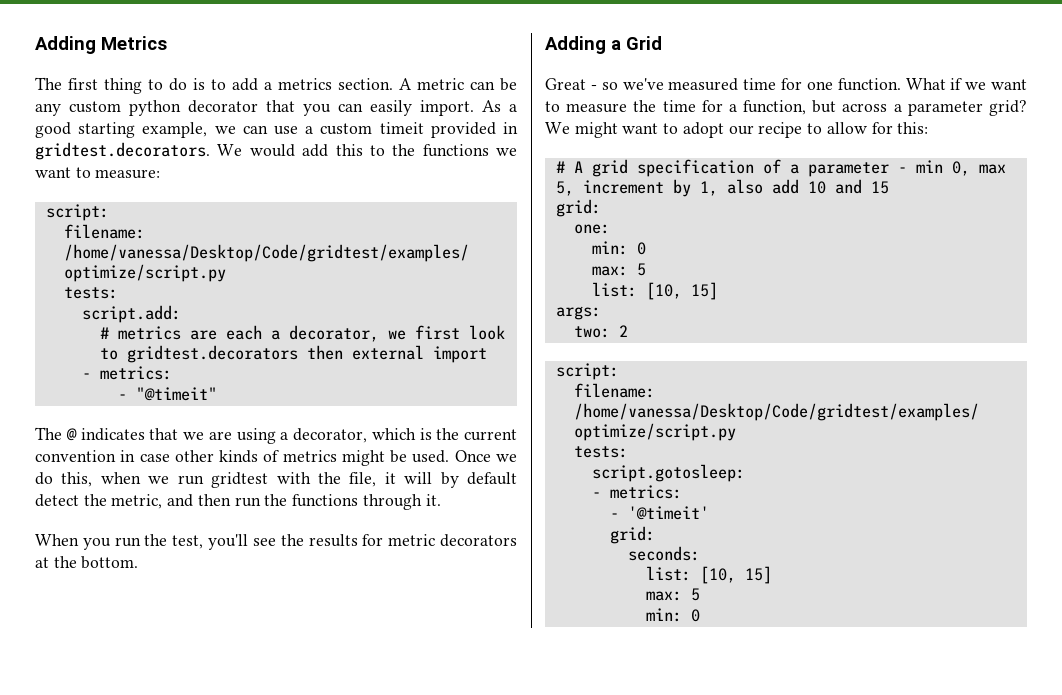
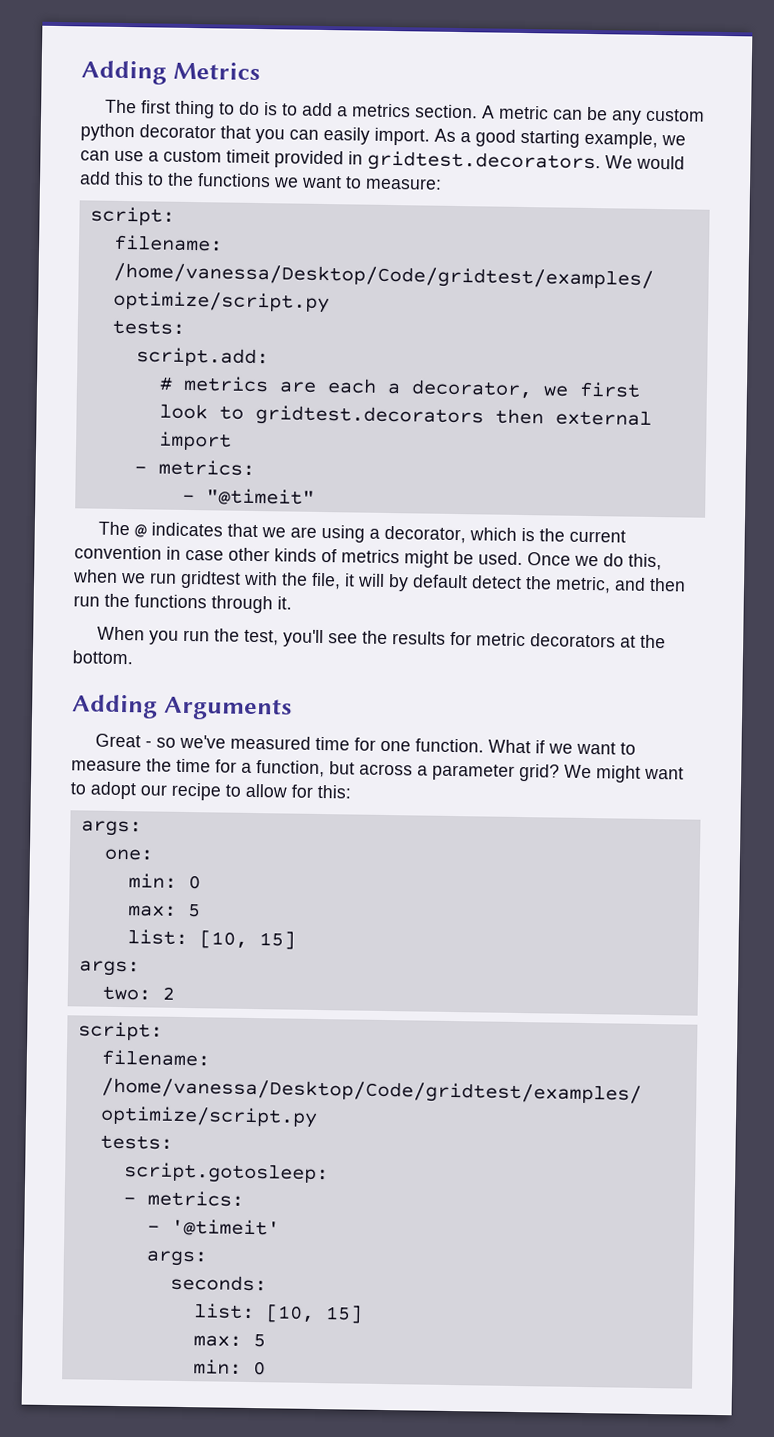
- Adding a Grid
+ Adding Arguments
  We might want to adopt our recipe to allow for this:
- # A grid specification of a parameter - min 0, max 5, increment by 1, also add 10 and 15
- grid:
+ args:
  - '@timeit'
- grid:
+ args:

